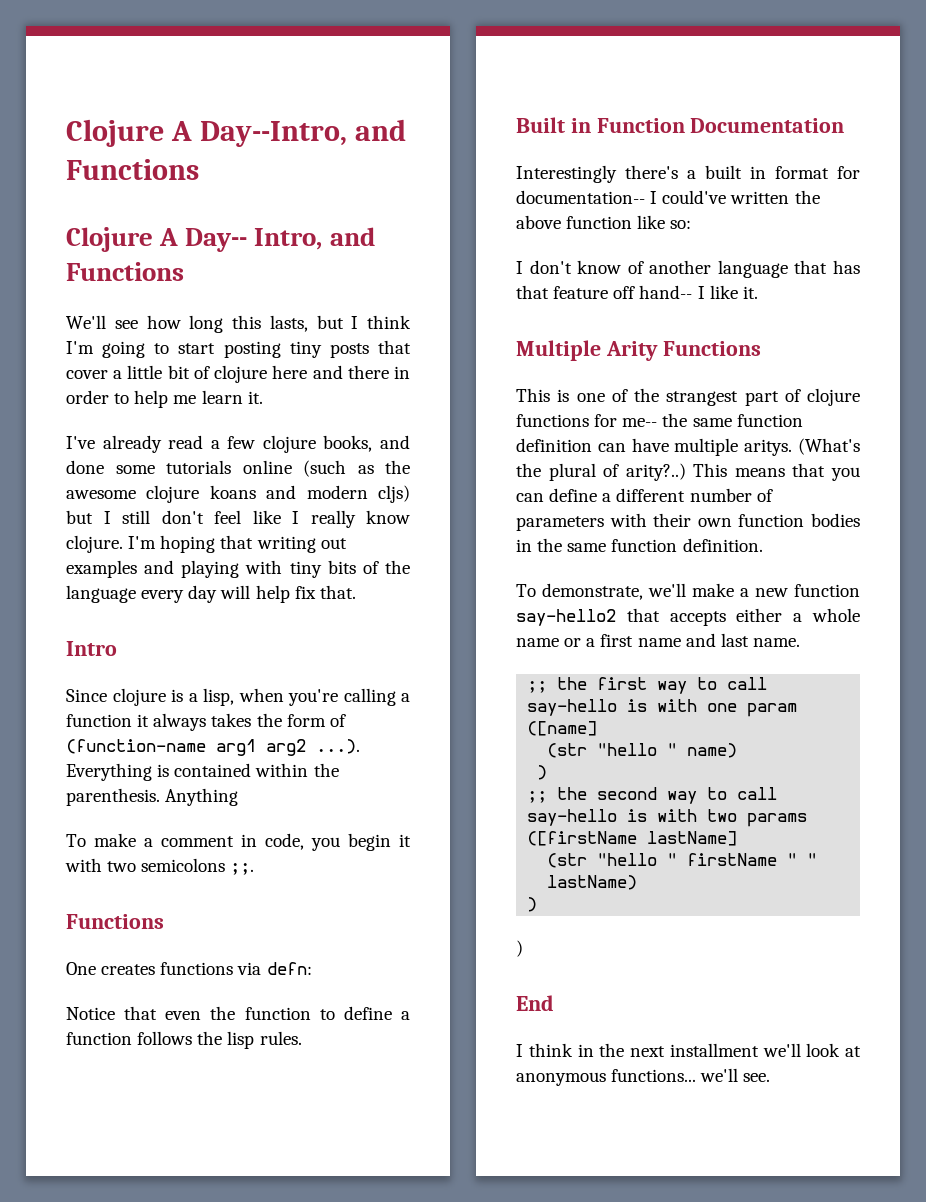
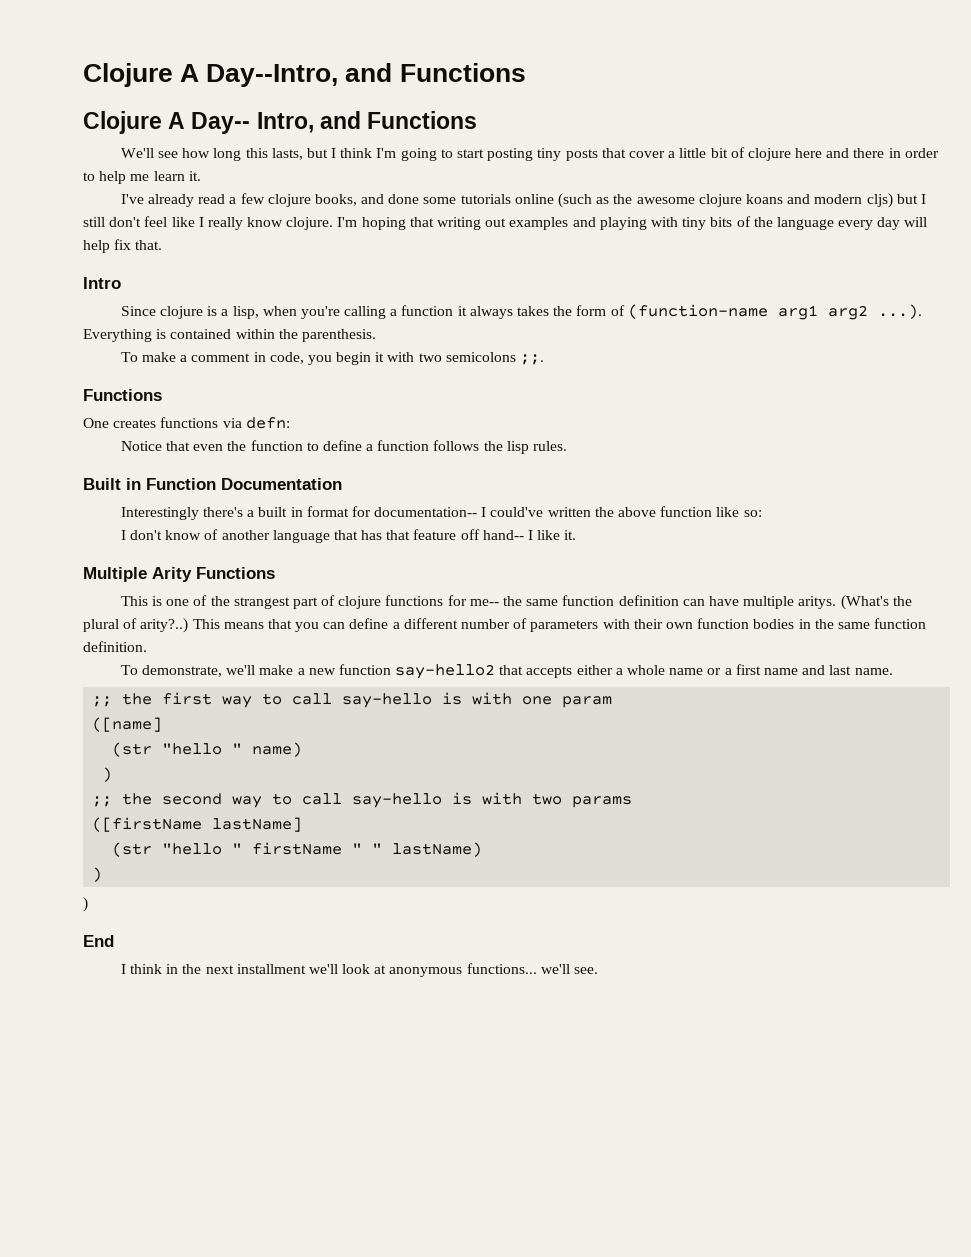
- Anything

